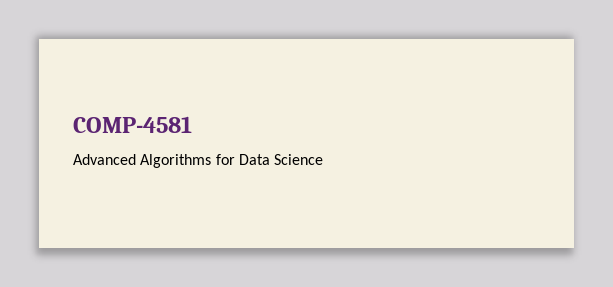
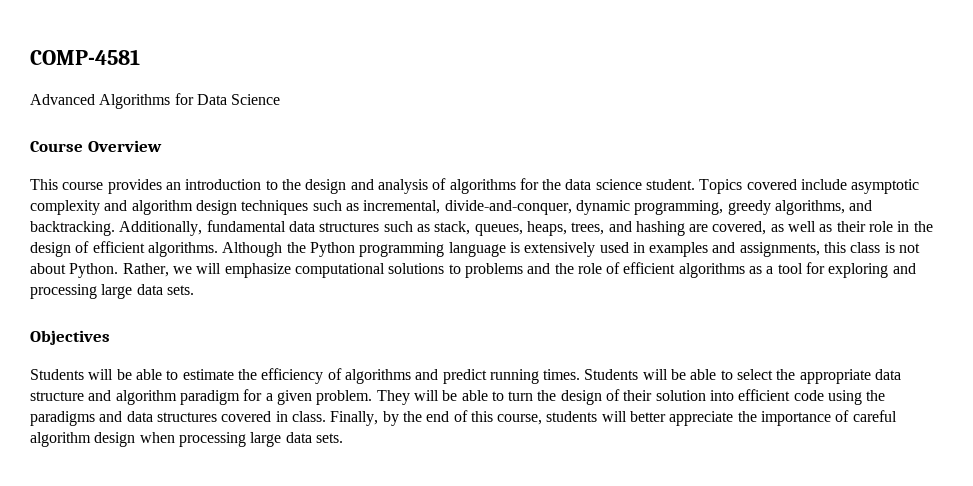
+ Course Overview
+ This course provides an introduction to the design and analysis of algorithms for the data science student. Topics covered include asymptotic complexity and algorithm design techniques such as incremental, divide-and-conquer, dynamic programming, greedy algorithms, and backtracking. Additionally, fundamental data structures such as stack, queues, heaps, trees, and hashing are covered, as well as their role in the design of efficient algorithms. Although the Python programming language is extensively used in examples and assignments, this class is not about Python. Rather, we will emphasize computational solutions to problems and the role of efficient algorithms as a tool for exploring and processing large data sets.
+ Objectives
+ Students will be able to estimate the efficiency of algorithms and predict running times. Students will be able to select the appropriate data structure and algorithm paradigm for a given problem. They will be able to turn the design of their solution into efficient code using the paradigms and data structures covered in class. Finally, by the end of this course, students will better appreciate the importance of careful algorithm design when processing large data sets.

